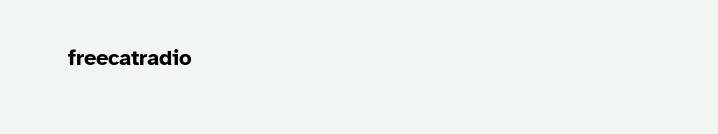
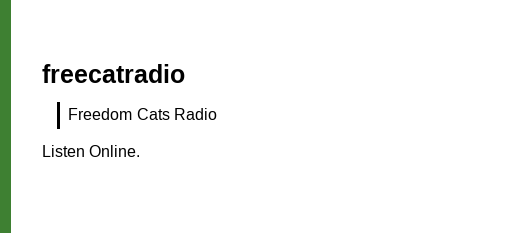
+ Freedom Cats Radio
+ Listen Online.

